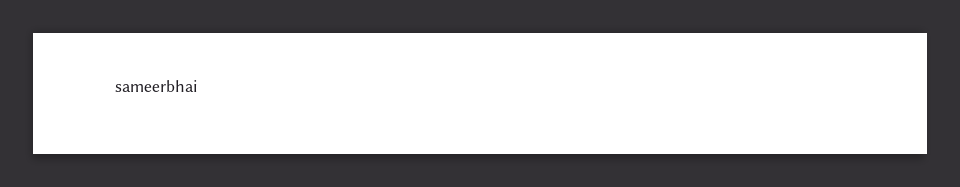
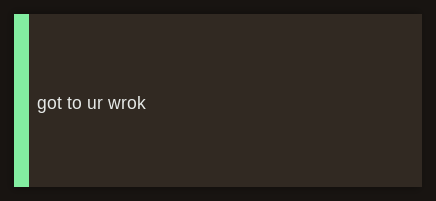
- sameerbhai
+ got to ur wrok

